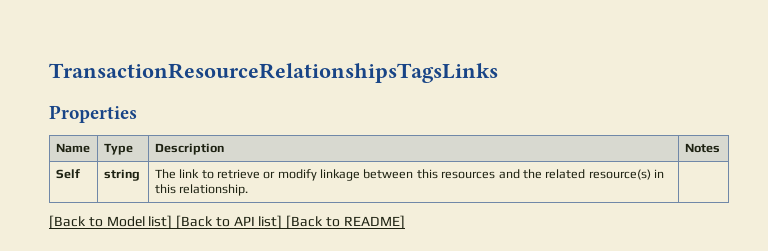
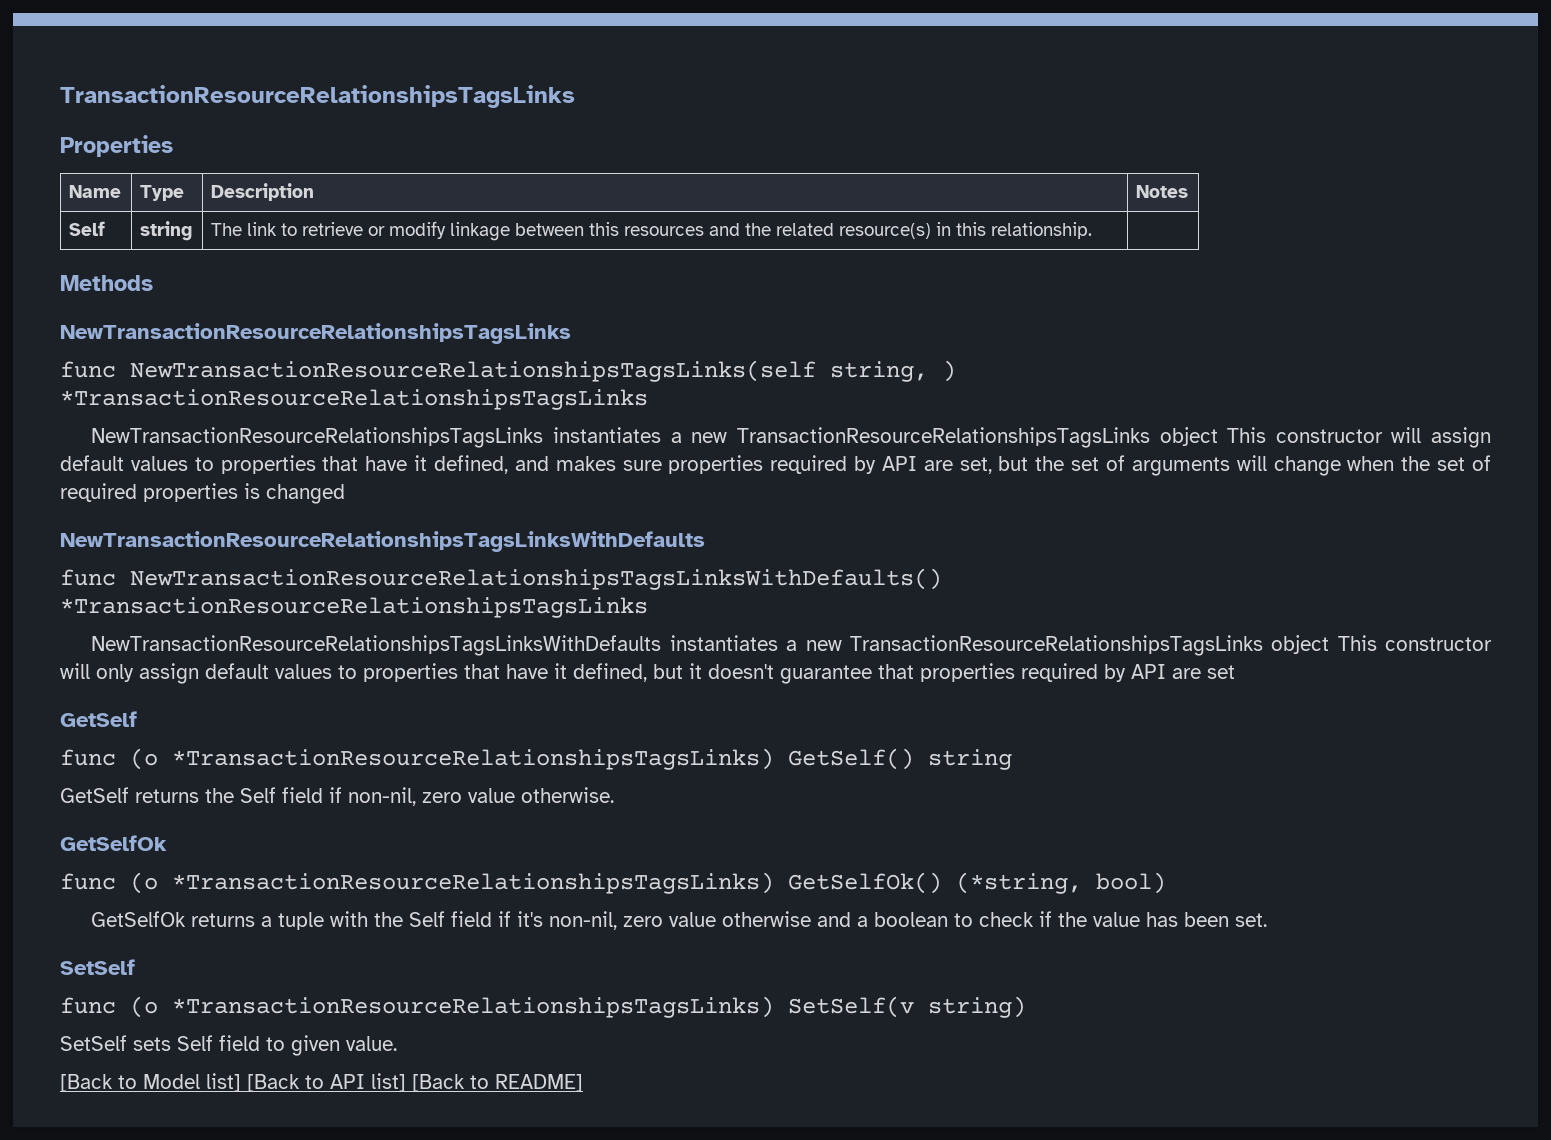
+ Methods
+ NewTransactionResourceRelationshipsTagsLinks
+ func NewTransactionResourceRelationshipsTagsLinks(self string, ) *TransactionResourceRelationshipsTagsLinks
+ NewTransactionResourceRelationshipsTagsLinks instantiates a new TransactionResourceRelationshipsTagsLinks object This constructor will assign default values to properties that have it defined, and makes sure properties required by API are set, but the set of arguments will change when the set of required properties is changed
+ NewTransactionResourceRelationshipsTagsLinksWithDefaults
+ func NewTransactionResourceRelationshipsTagsLinksWithDefaults() *TransactionResourceRelationshipsTagsLinks
+ NewTransactionResourceRelationshipsTagsLinksWithDefaults instantiates a new TransactionResourceRelationshipsTagsLinks object This constructor will only assign default values to properties that have it defined, but it doesn't guarantee that properties required by API are set
+ GetSelf
+ func (o *TransactionResourceRelationshipsTagsLinks) GetSelf() string
+ GetSelf returns the Self field if non-nil, zero value otherwise.
+ GetSelfOk
+ func (o *TransactionResourceRelationshipsTagsLinks) GetSelfOk() (*string, bool)
+ GetSelfOk returns a tuple with the Self field if it's non-nil, zero value otherwise and a boolean to check if the value has been set.
+ SetSelf
+ func (o *TransactionResourceRelationshipsTagsLinks) SetSelf(v string)
+ SetSelf sets Self field to given value.

